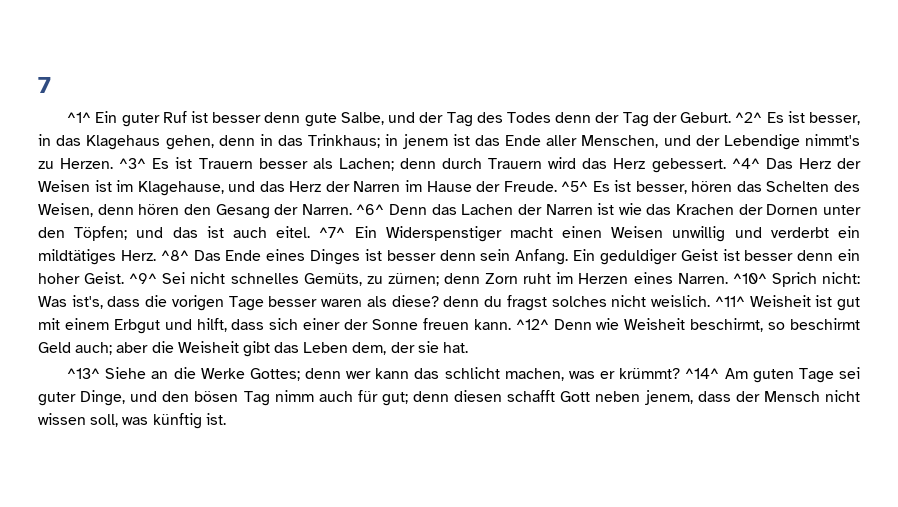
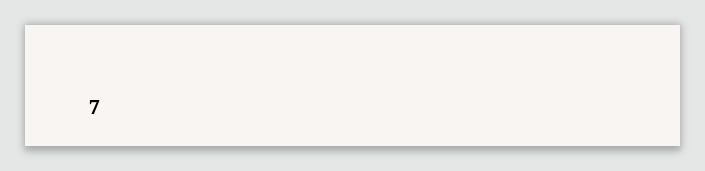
- ^1^ Ein guter Ruf ist besser denn gute Salbe, und der Tag des Todes denn der Tag der Geburt. ^2^ Es ist besser, in das Klagehaus gehen, denn in das Trinkhaus; in jenem ist das Ende aller Menschen, und der Lebendige nimmt's zu Herzen. ^3^ Es ist Trauern besser als Lachen; denn durch Trauern wird das Herz gebessert. ^4^ Das Herz der Weisen ist im Klagehause, und das Herz der Narren im Hause der Freude. ^5^ Es ist besser, hören das Schelten des Weisen, denn hören den Gesang der Narren. ^6^ Denn das Lachen der Narren ist wie das Krachen der Dornen unter den Töpfen; und das ist auch eitel. ^7^ Ein Widerspenstiger macht einen Weisen unwillig und verderbt ein mildtätiges Herz. ^8^ Das Ende eines Dinges ist besser denn sein Anfang. Ein geduldiger Geist ist besser denn ein hoher Geist. ^9^ Sei nicht schnelles Gemüts, zu zürnen; denn Zorn ruht im Herzen eines Narren. ^10^ Sprich nicht: Was ist's, dass die vorigen Tage besser waren als diese? denn du fragst solches nicht weislich. ^11^ Weisheit ist gut mit einem Erbgut und hilft, dass sich einer der Sonne freuen kann. ^12^ Denn wie Weisheit beschirmt, so beschirmt Geld auch; aber die Weisheit gibt das Leben dem, der sie hat.
- ^13^ Siehe an die Werke Gottes; denn wer kann das schlicht machen, was er krümmt? ^14^ Am guten Tage sei guter Dinge, und den bösen Tag nimm auch für gut; denn diesen schafft Gott neben jenem, dass der Mensch nicht wissen soll, was künftig ist.

